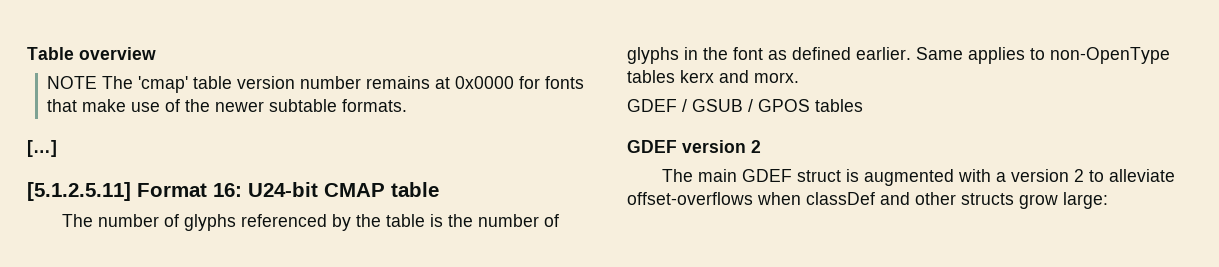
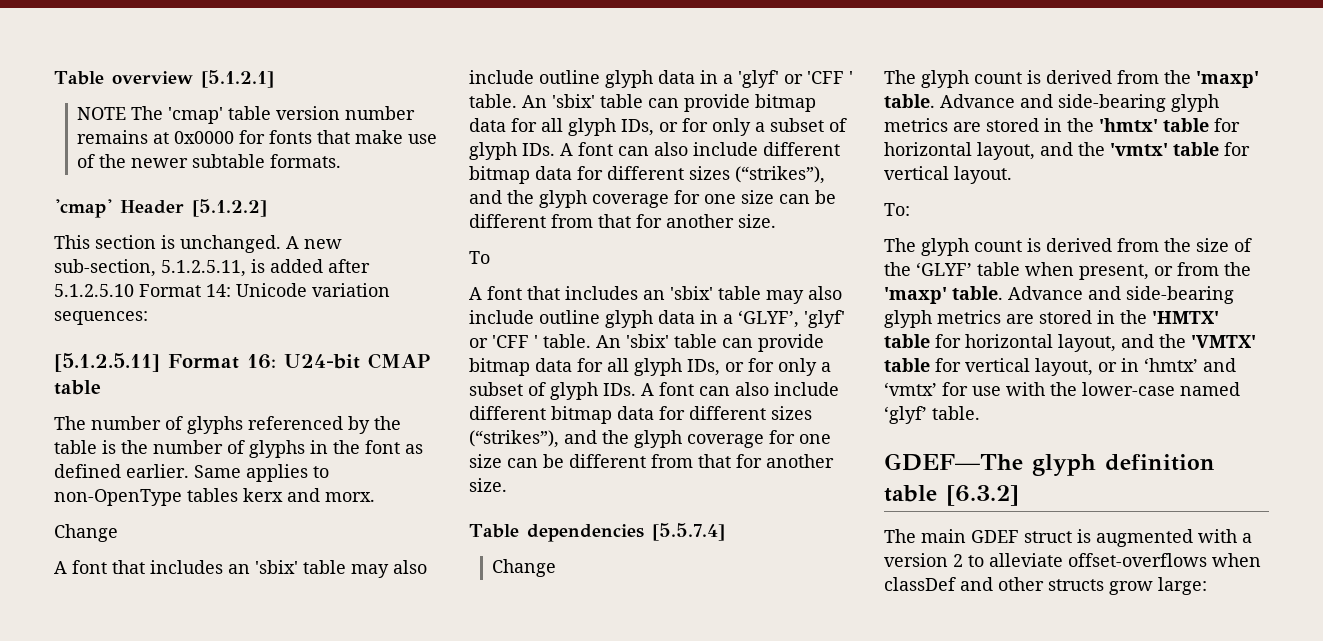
- Table overview
+ Table overview [5.1.2.1]
- […]
+ 'cmap' Header [5.1.2.2]
+ This section is unchanged. A new sub-section, 5.1.2.5.11, is added after 5.1.2.5.10 Format 14: Unicode variation sequences:
  Same applies to non-OpenType tables kerx and morx.
- GDEF / GSUB / GPOS tables
- GDEF version 2
+ Change
+ A font that includes an 'sbix' table may also include outline glyph data in a 'glyf' or 'CFF ' table. An 'sbix' table can provide bitmap data for all glyph IDs, or for only a subset of glyph IDs. A font can also include different bitmap data for different sizes (“strikes”), and the glyph coverage for one size can be different from that for another size.
+ To
+ A font that includes an 'sbix' table may also include outline glyph data in a ‘GLYF’, 'glyf' or 'CFF ' table. An 'sbix' table can provide bitmap data for all glyph IDs, or for only a subset of glyph IDs. A font can also include different bitmap data for different sizes (“strikes”), and the glyph coverage for one size can be different from that for another size.
+ Table dependencies [5.5.7.4]
+ Change
+ The glyph count is derived from the 'maxp' table. Advance and side-bearing glyph metrics are stored in the 'hmtx' table for horizontal layout, and the 'vmtx' table for vertical layout.
+ To:
+ The glyph count is derived from the size of the ‘GLYF’ table when present, or from the 'maxp' table. Advance and side-bearing glyph metrics are stored in the 'HMTX' table for horizontal layout, and the 'VMTX' table for vertical layout, or in ‘hmtx’ and ‘vmtx’ for use with the lower-case named ‘glyf’ table.
+ GDEF—The glyph definition table [6.3.2]

